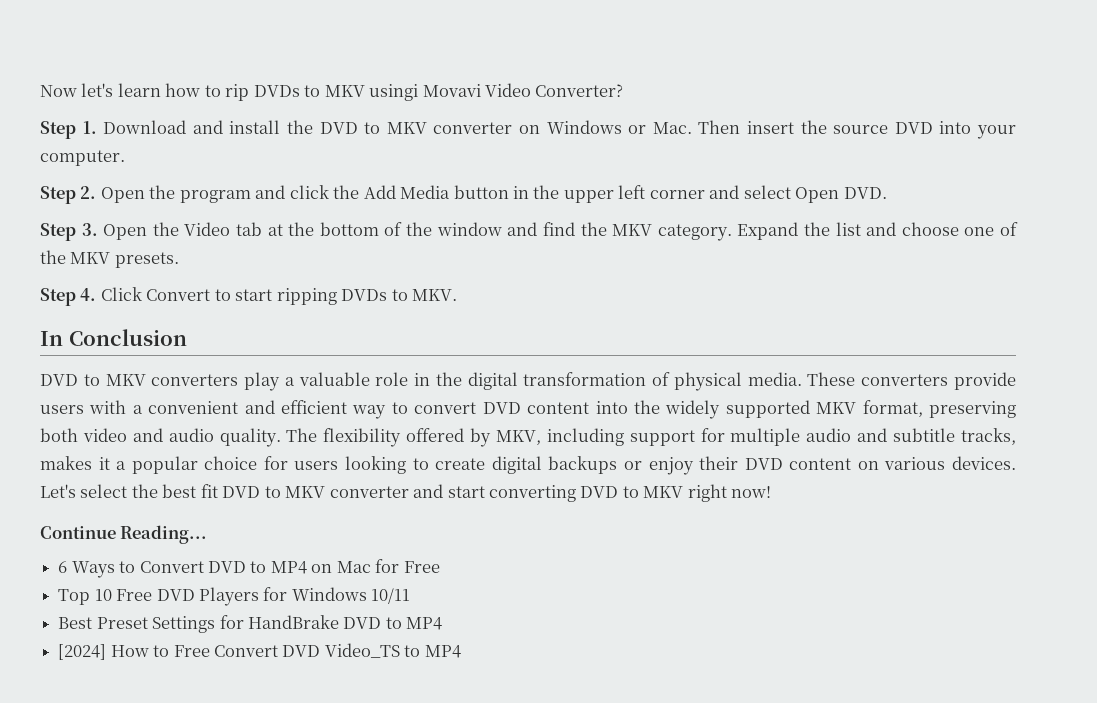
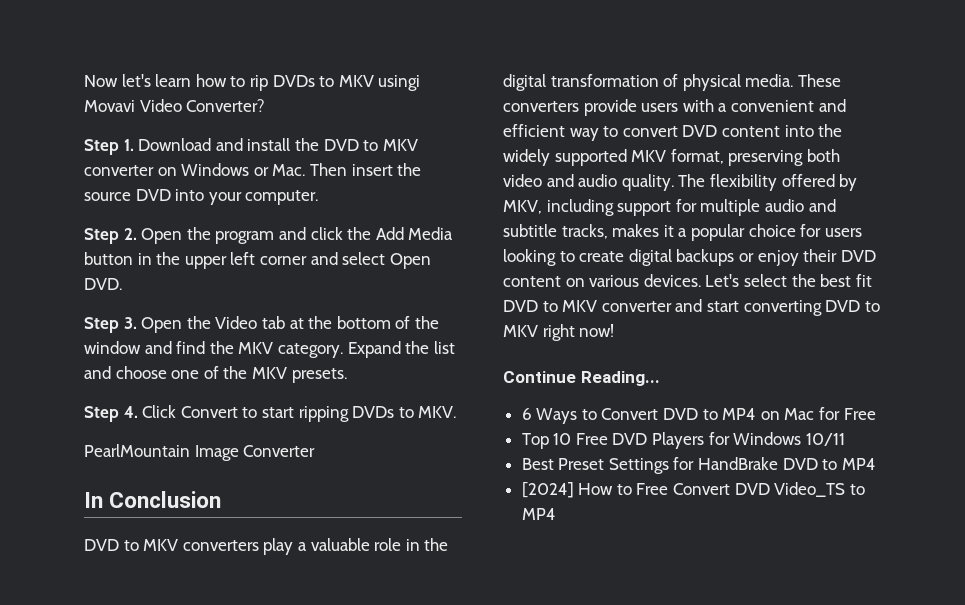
+ PearlMountain Image Converter

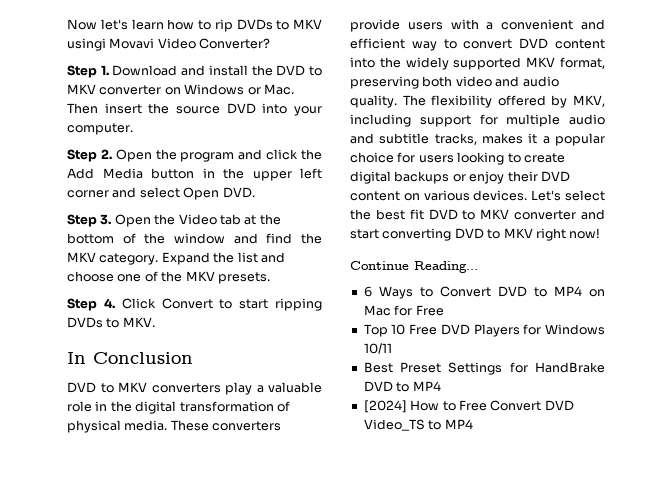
- PearlMountain Image Converter

